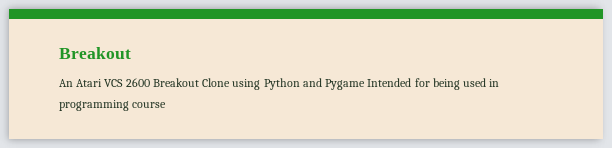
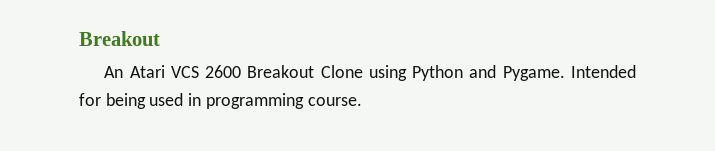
- An Atari VCS 2600 Breakout Clone using Python and Pygame Intended for being used in programming course
+ An Atari VCS 2600 Breakout Clone using Python and Pygame. Intended for being used in programming course.

